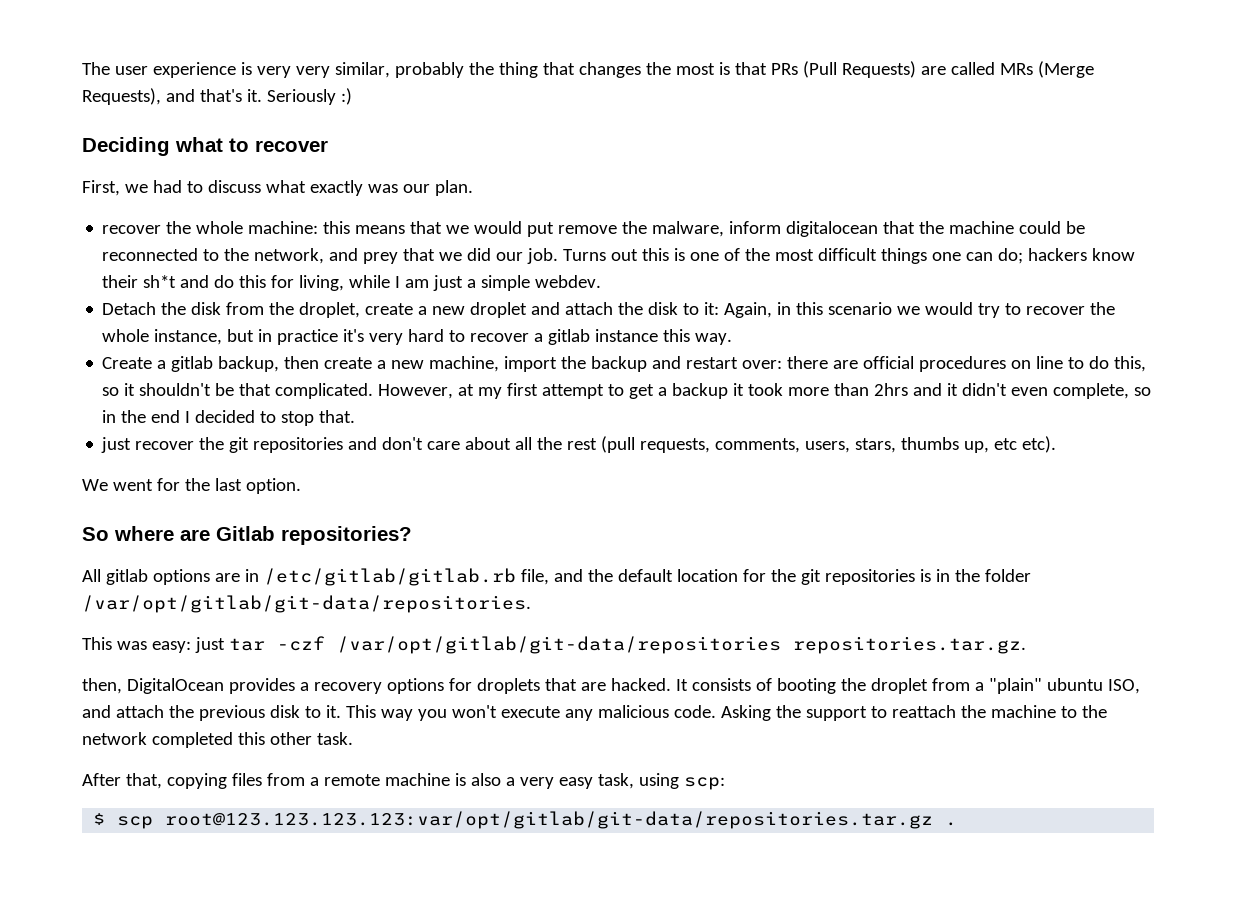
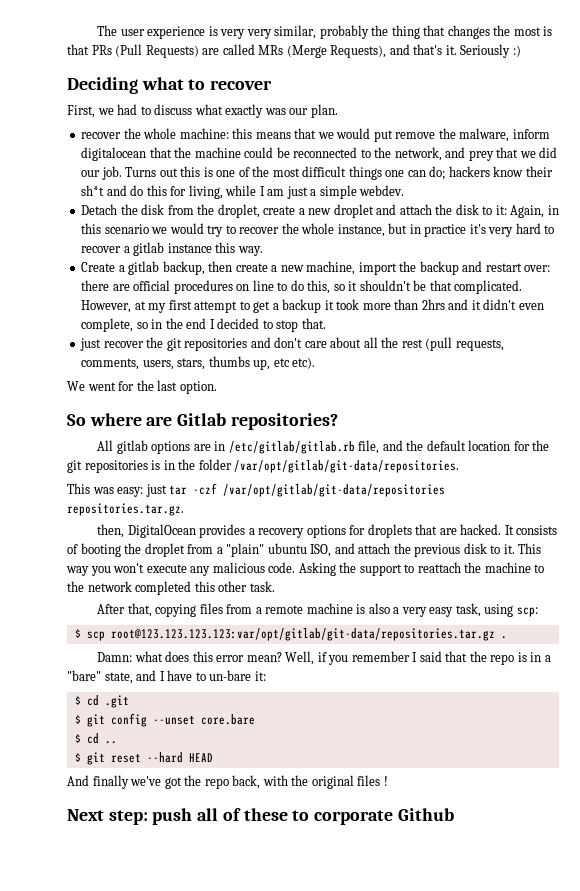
+ Damn: what does this error mean? Well, if you remember I said that the repo is in a "bare" state, and I have to un-bare it:
+ $ cd .git
+ $ git config --unset core.bare
+ $ cd ..
+ $ git reset --hard HEAD
+ And finally we've got the repo back, with the original files !
+ Next step: push all of these to corporate Github

